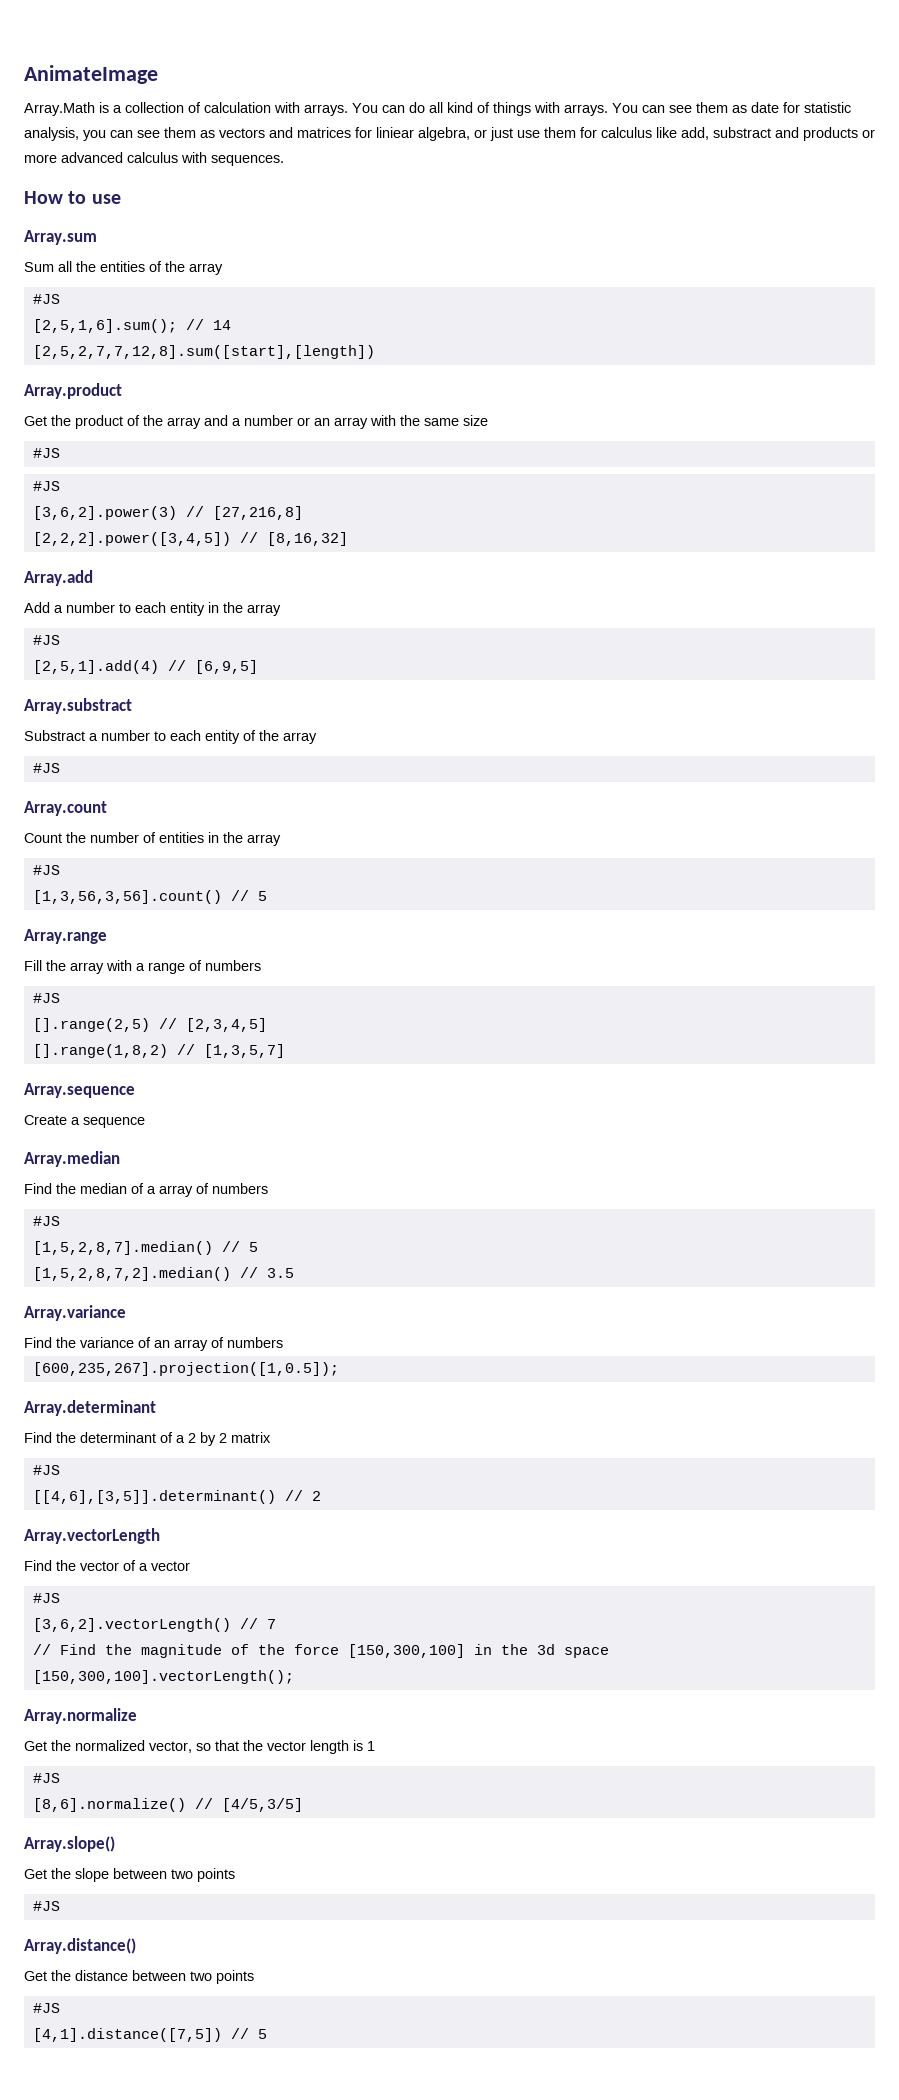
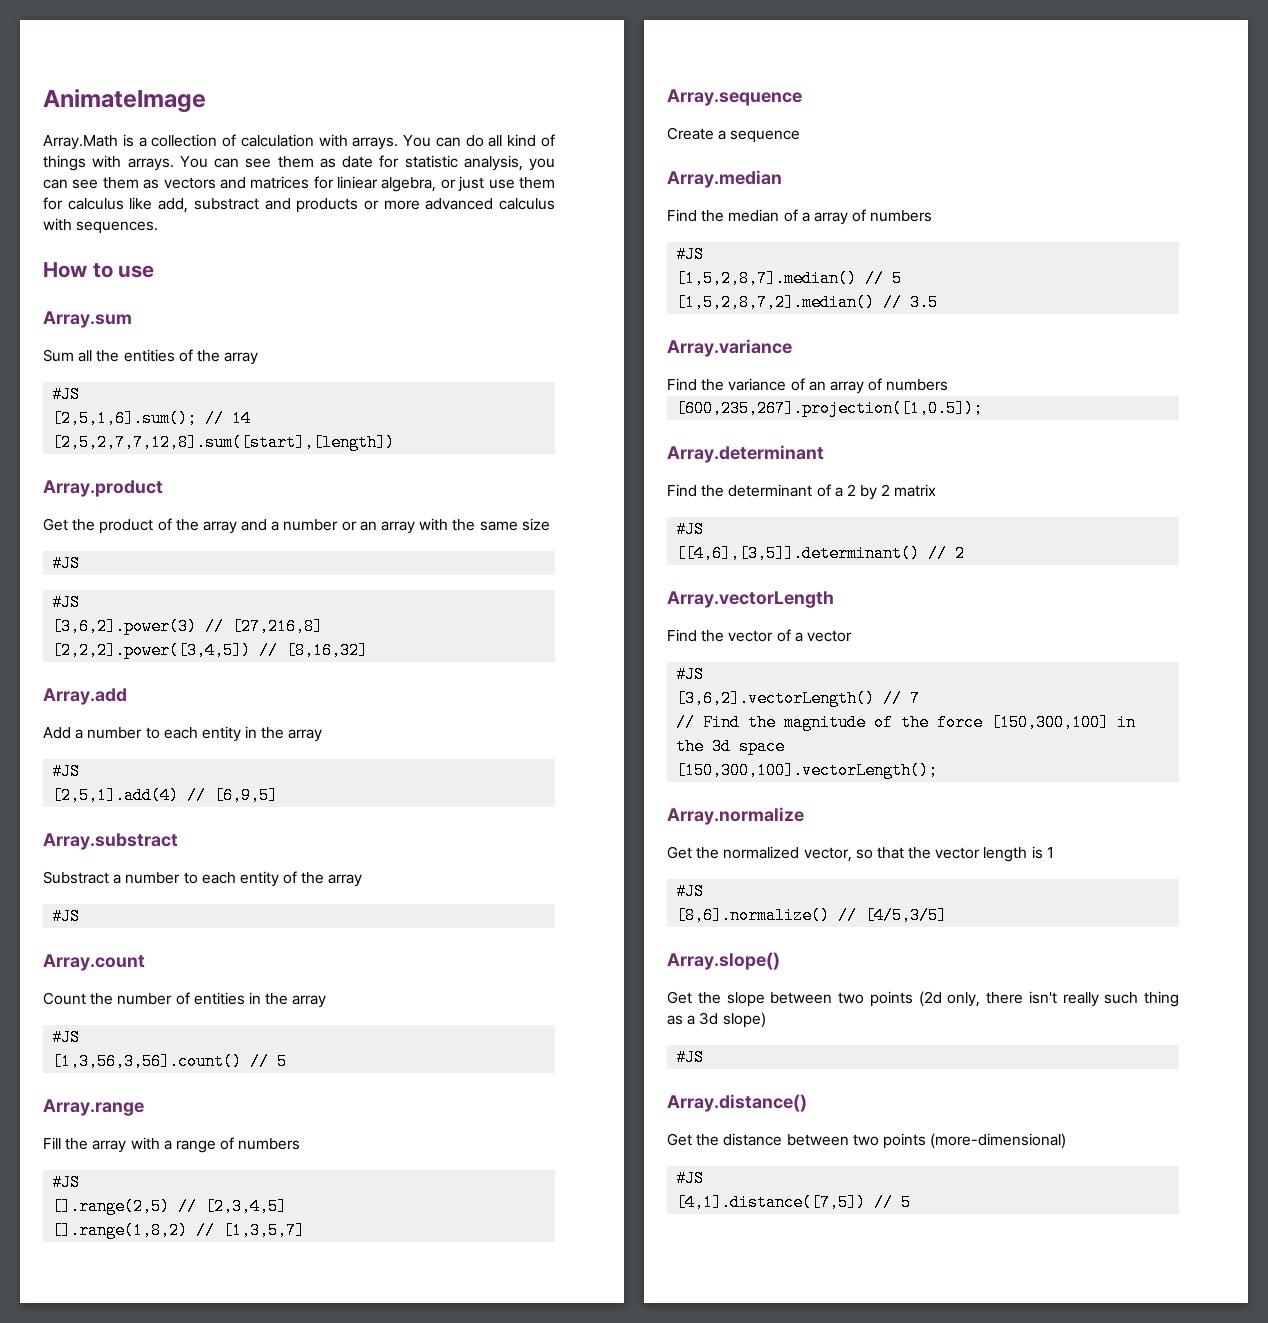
- Get the slope between two points
+ Get the slope between two points (2d only, there isn't really such thing as a 3d slope)
- Get the distance between two points
+ Get the distance between two points (more-dimensional)

